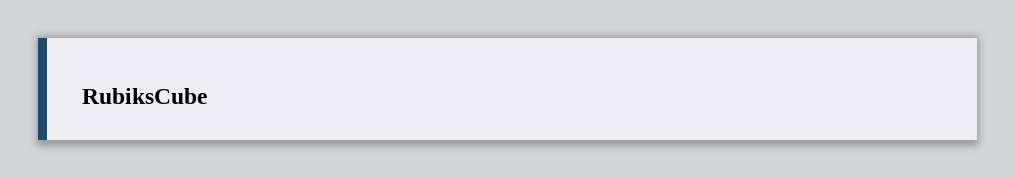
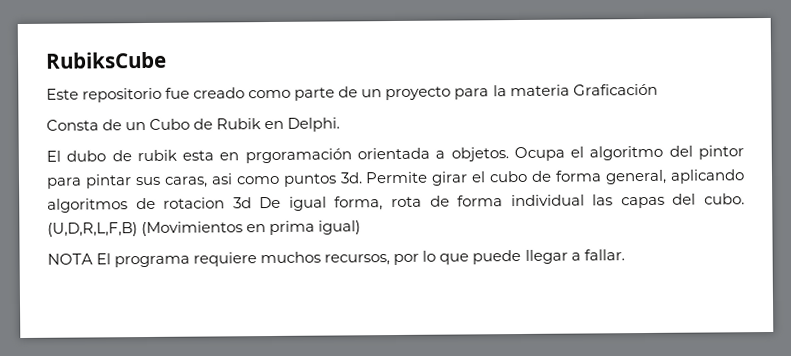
+ Este repositorio fue creado como parte de un proyecto para la materia Graficación
+ Consta de un Cubo de Rubik en Delphi.
+ El dubo de rubik esta en prgoramación orientada a objetos. Ocupa el algoritmo del pintor para pintar sus caras, asi como puntos 3d. Permite girar el cubo de forma general, aplicando algoritmos de rotacion 3d De igual forma, rota de forma individual las capas del cubo. (U,D,R,L,F,B) (Movimientos en prima igual)
+ NOTA El programa requiere muchos recursos, por lo que puede llegar a fallar.

